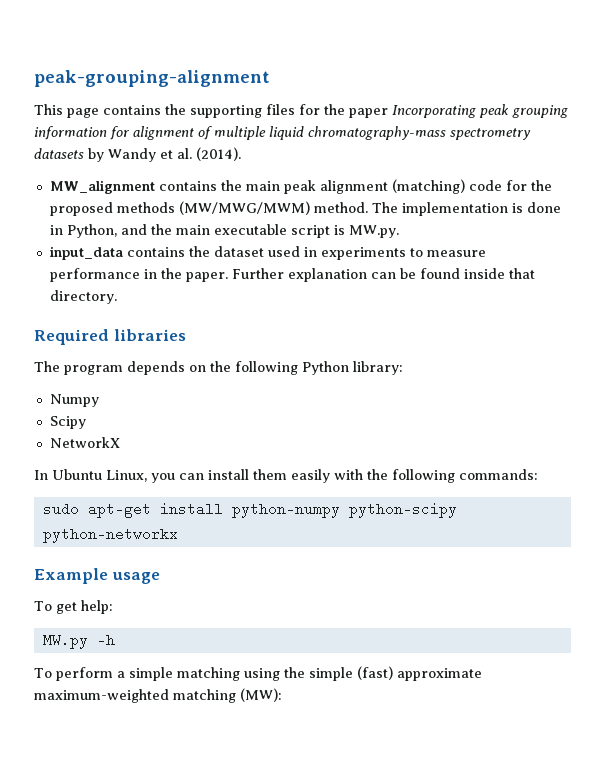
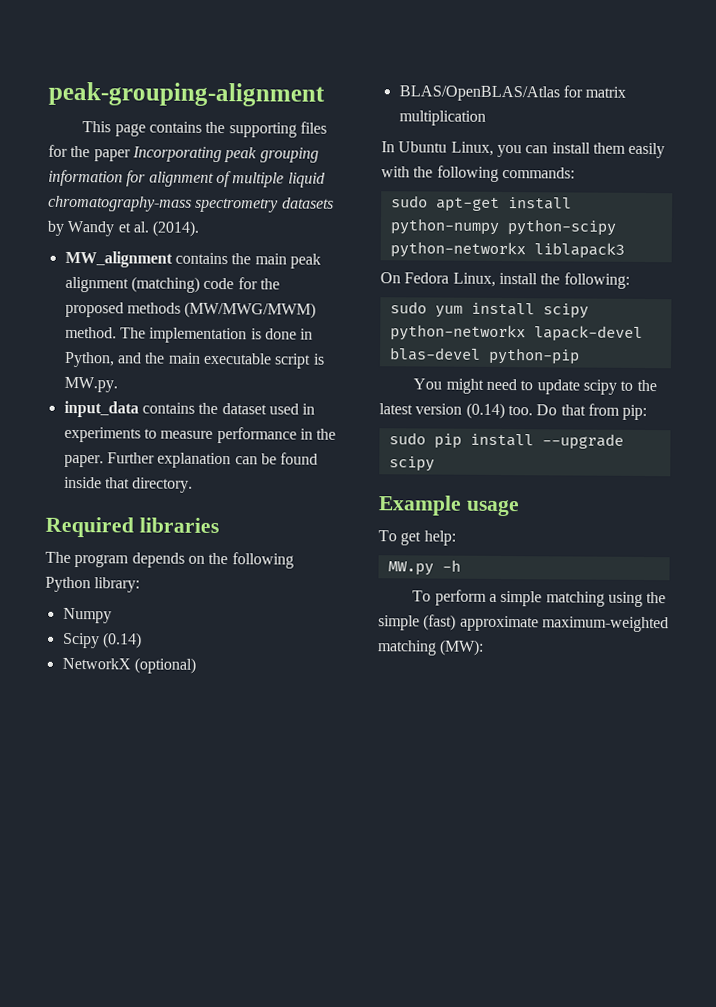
- Scipy
+ Scipy (0.14)
- NetworkX
+ NetworkX (optional)
+ BLAS/OpenBLAS/Atlas for matrix multiplication
- sudo apt-get install python-numpy python-scipy python-networkx
+ sudo apt-get install python-numpy python-scipy python-networkx liblapack3
+ On Fedora Linux, install the following:
+ sudo yum install scipy python-networkx lapack-devel blas-devel python-pip
+ You might need to update scipy to the latest version (0.14) too. Do that from pip:
+ sudo pip install --upgrade scipy

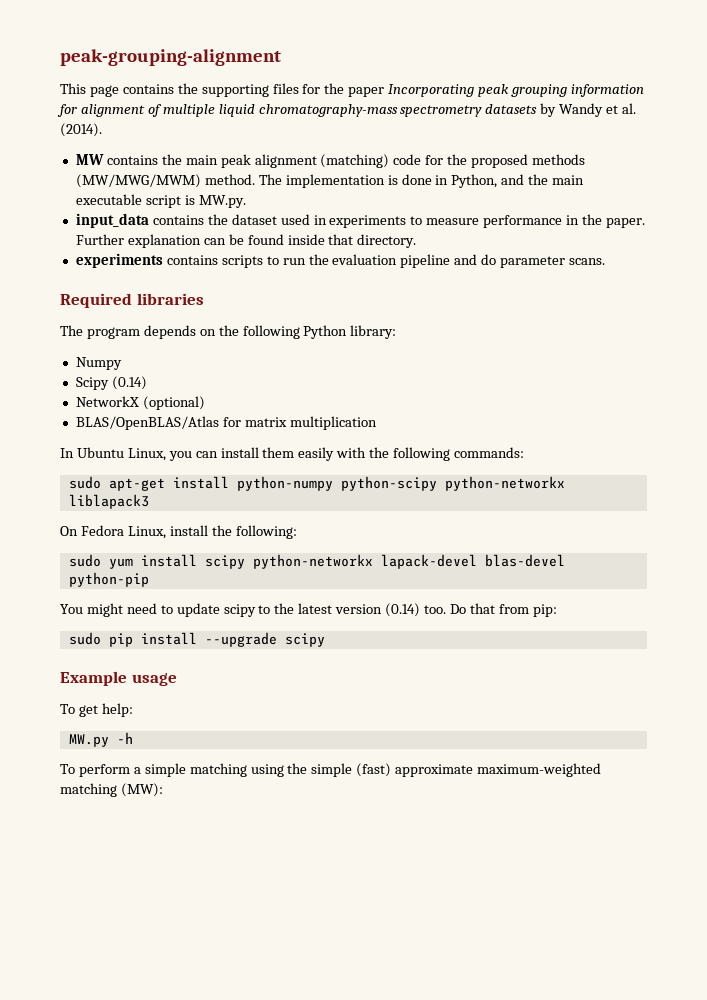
- MW_alignment contains the main peak alignment (matching) code for the proposed methods (MW/MWG/MWM) method.
+ MW contains the main peak alignment (matching) code for the proposed methods (MW/MWG/MWM) method.
+ experiments contains scripts to run the evaluation pipeline and do parameter scans.

